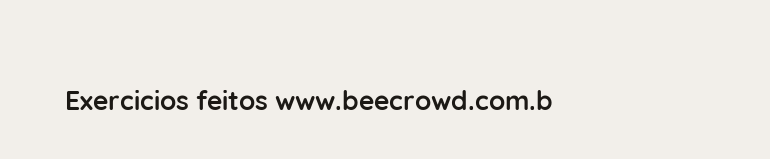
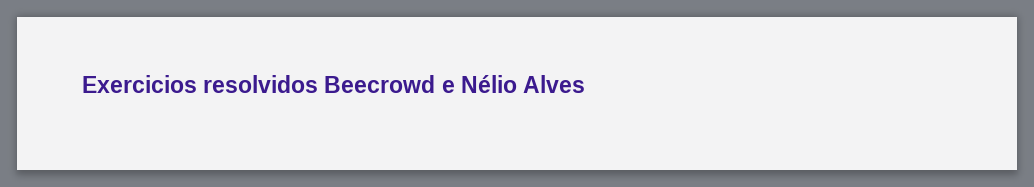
- Exercicios feitos www.beecrowd.com.b
+ Exercicios resolvidos Beecrowd e Nélio Alves

